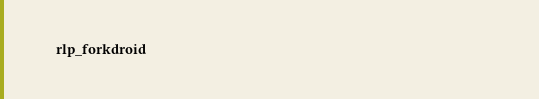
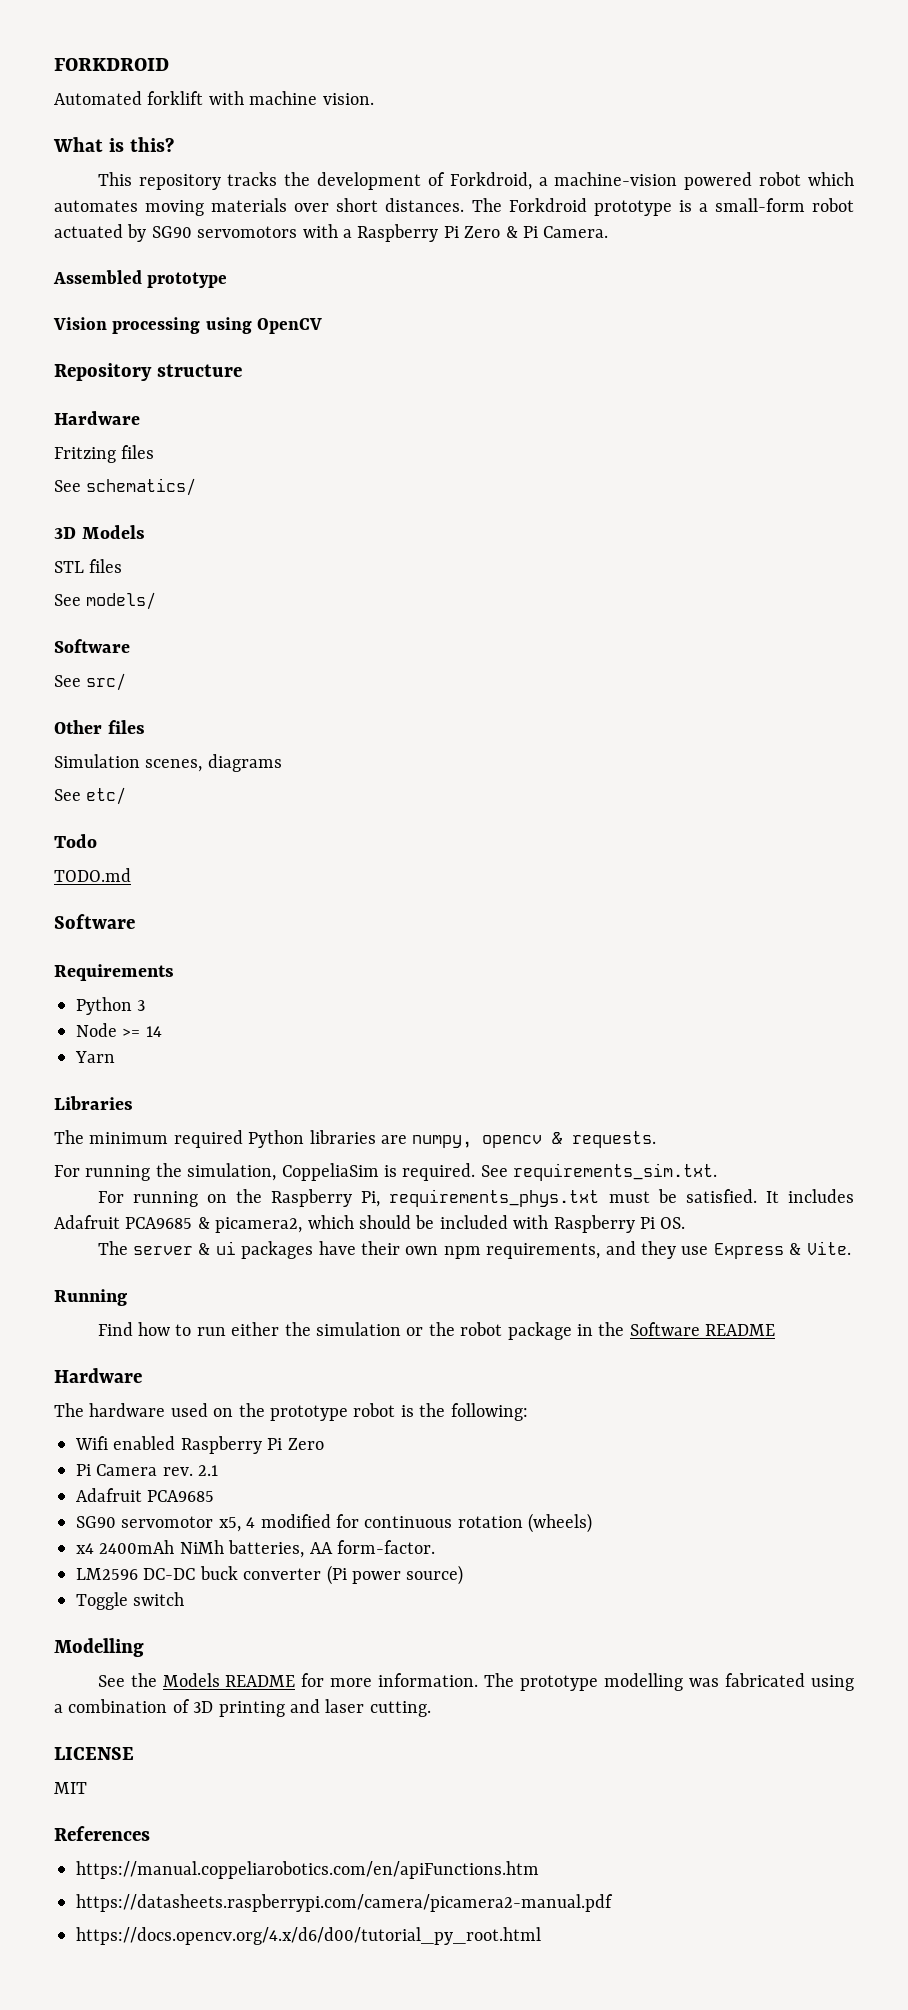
- rlp_forkdroid
+ FORKDROID
+ Automated forklift with machine vision.
+ What is this?
+ This repository tracks the development of Forkdroid, a machine-vision powered robot which automates moving materials over short distances. The Forkdroid prototype is a small-form robot actuated by SG90 servomotors with a Raspberry Pi Zero & Pi Camera.
+ Assembled prototype
+ Vision processing using OpenCV
+ Repository structure
+ Hardware
+ Fritzing files
+ See schematics/
+ 3D Models
+ STL files
+ See models/
+ Software
+ See src/
+ Other files
+ Simulation scenes, diagrams
+ See etc/
+ Todo
+ TODO.md
+ Software
+ Requirements
+ Python 3
+ Node >= 14
+ Yarn
+ Libraries
+ The minimum required Python libraries are numpy, opencv & requests.
+ For running the simulation, CoppeliaSim is required. See requirements_sim.txt.
+ For running on the Raspberry Pi, requirements_phys.txt must be satisfied. It includes Adafruit PCA9685 & picamera2, which should be included with Raspberry Pi OS.
+ The server & ui packages have their own npm requirements, and they use Express & Vite.
+ Running
+ Find how to run either the simulation or the robot package in the Software README
+ Hardware
+ The hardware used on the prototype robot is the following:
+ Wifi enabled Raspberry Pi Zero
+ Pi Camera rev. 2.1
+ Adafruit PCA9685
+ SG90 servomotor x5, 4 modified for continuous rotation (wheels)
+ x4 2400mAh NiMh batteries, AA form-factor.
+ LM2596 DC-DC buck converter (Pi power source)
+ Toggle switch
+ Modelling
+ See the Models README for more information. The prototype modelling was fabricated using a combination of 3D printing and laser cutting.
+ LICENSE
+ MIT
+ References
+ https://manual.coppeliarobotics.com/en/apiFunctions.htm
+ https://datasheets.raspberrypi.com/camera/picamera2-manual.pdf
+ https://docs.opencv.org/4.x/d6/d00/tutorial_py_root.html

